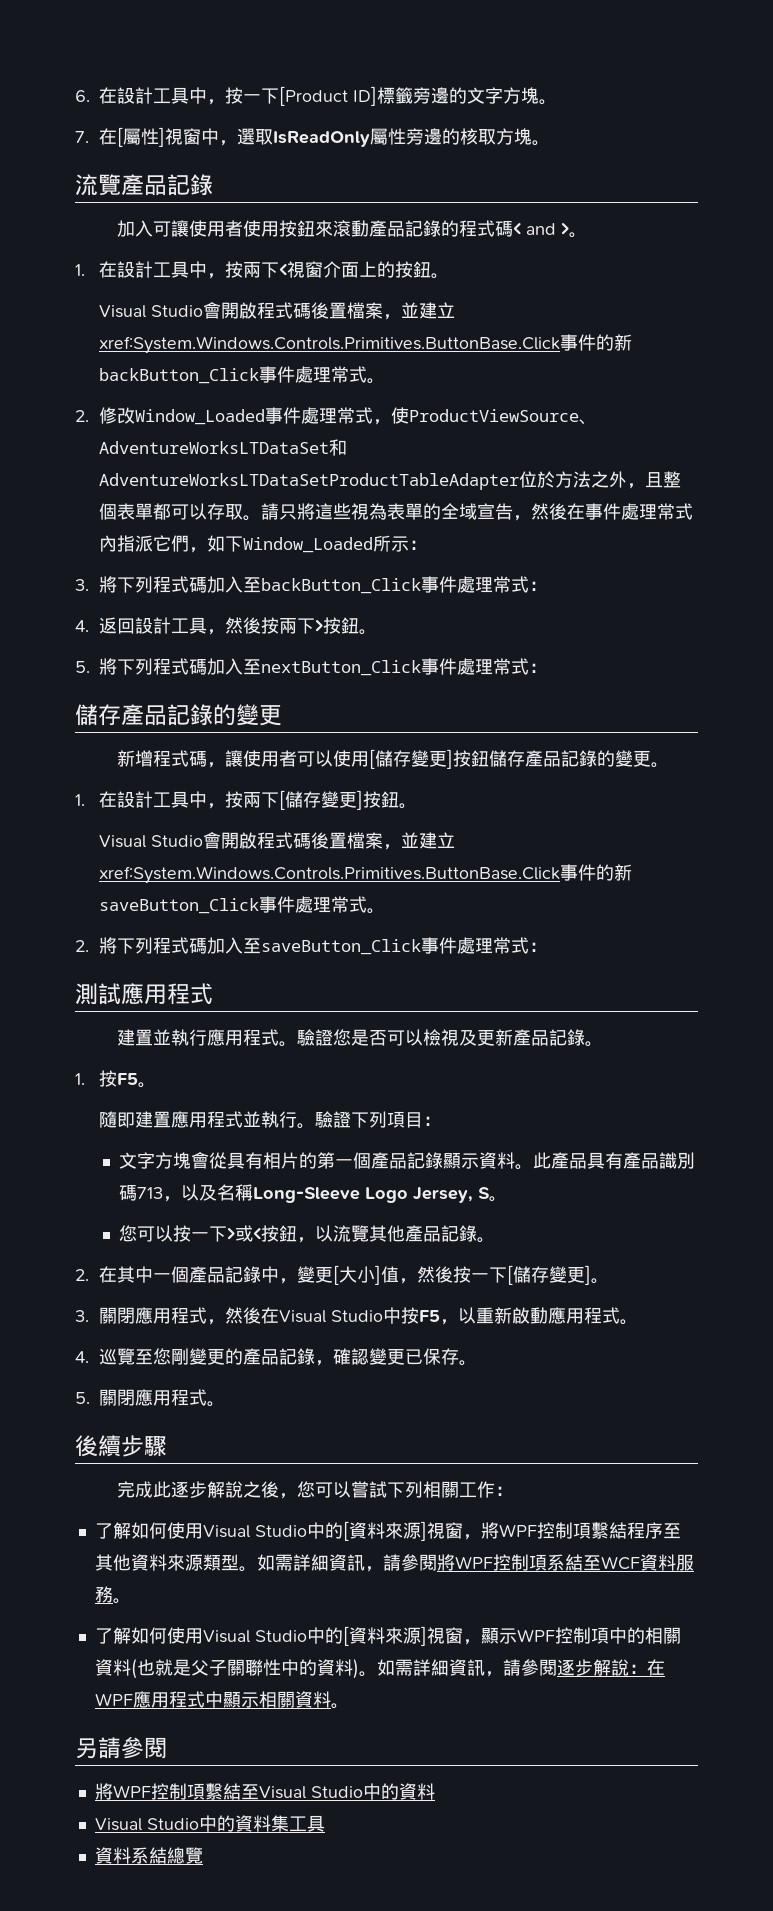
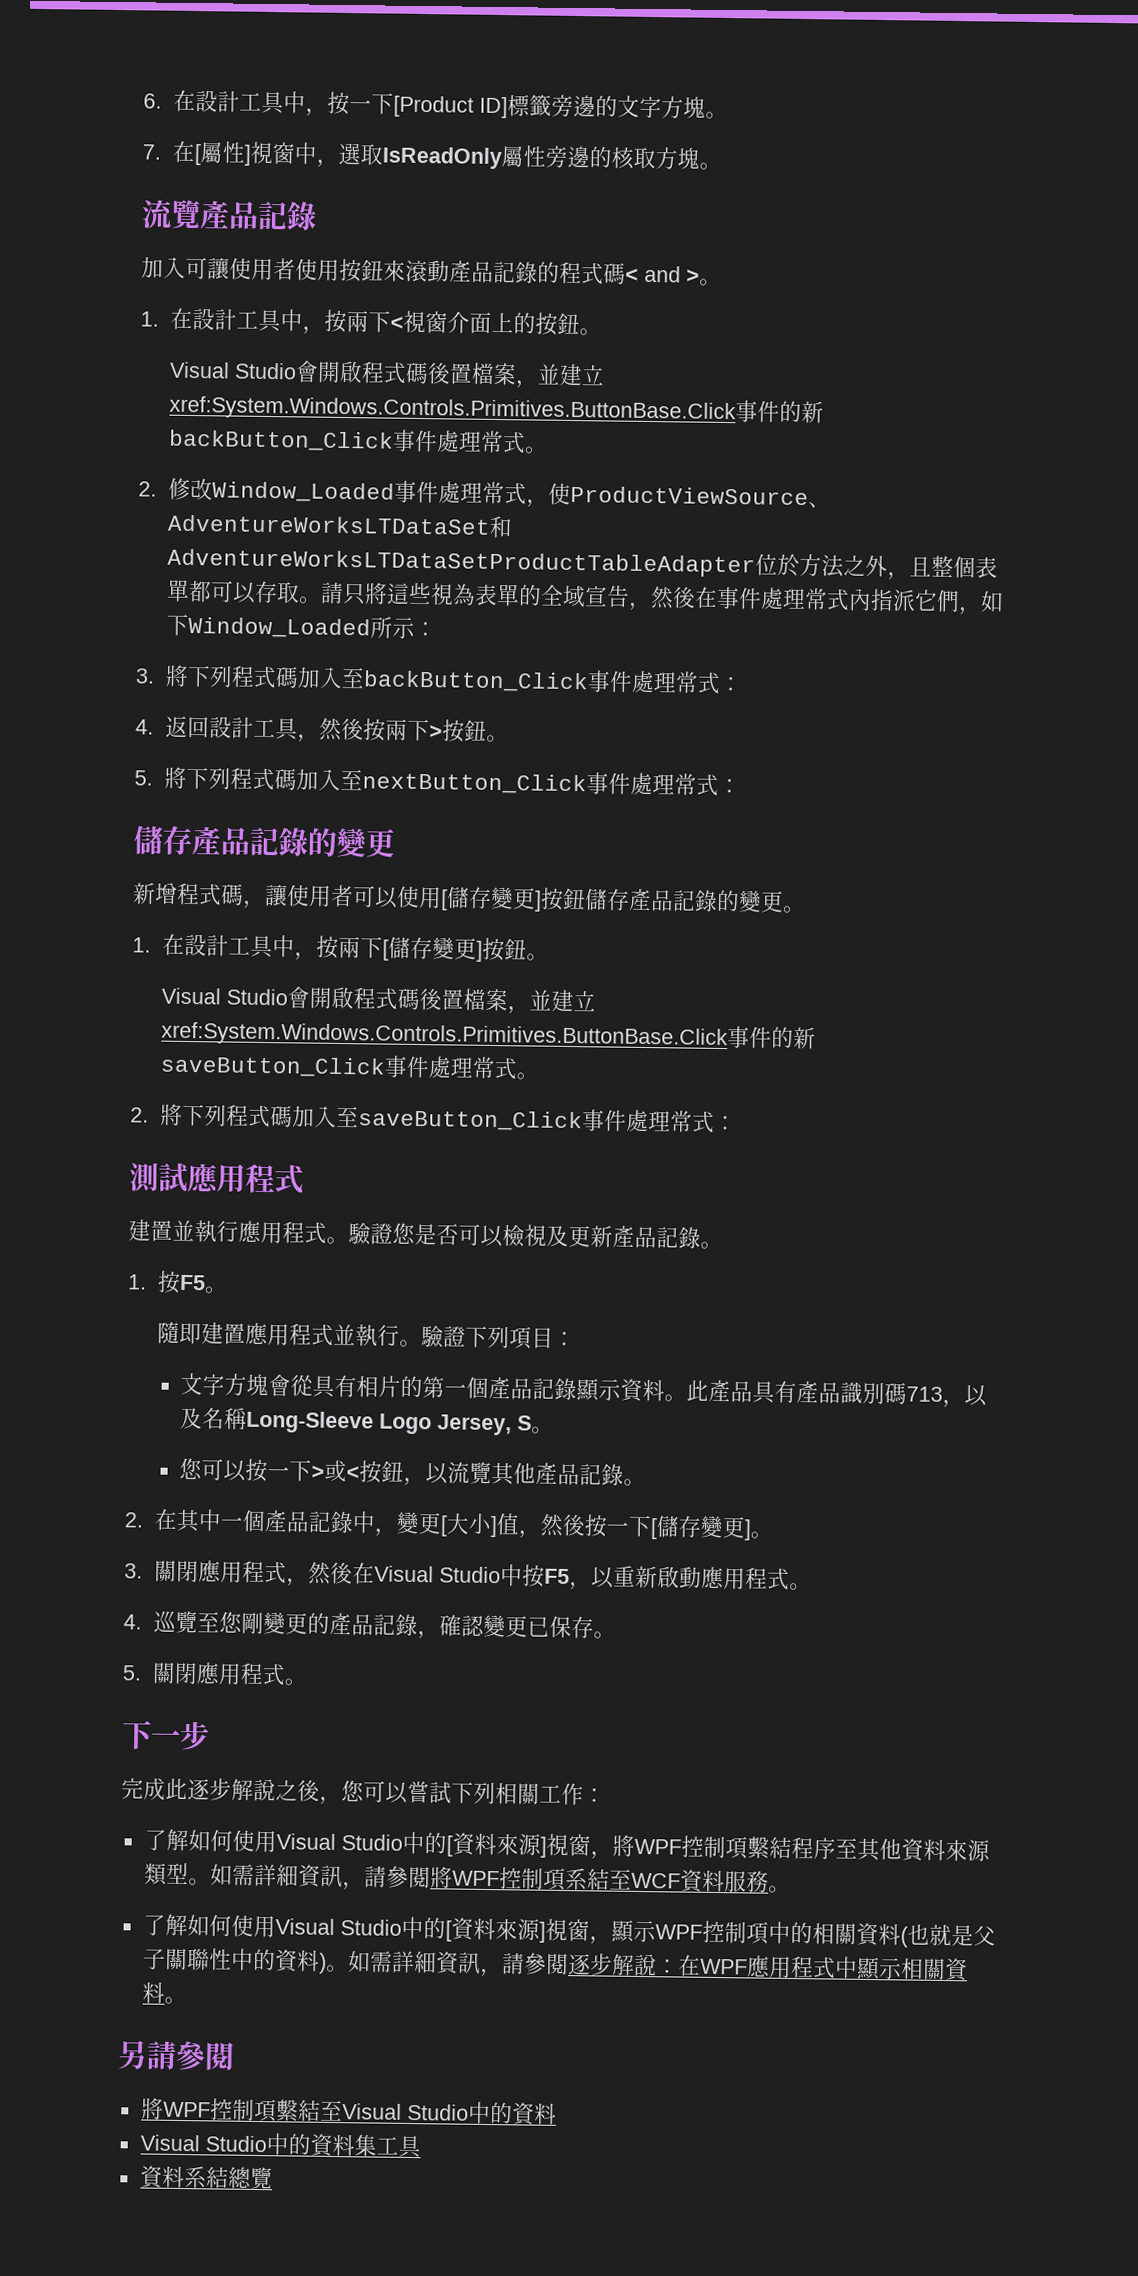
- 後續步驟
+ 下一步

